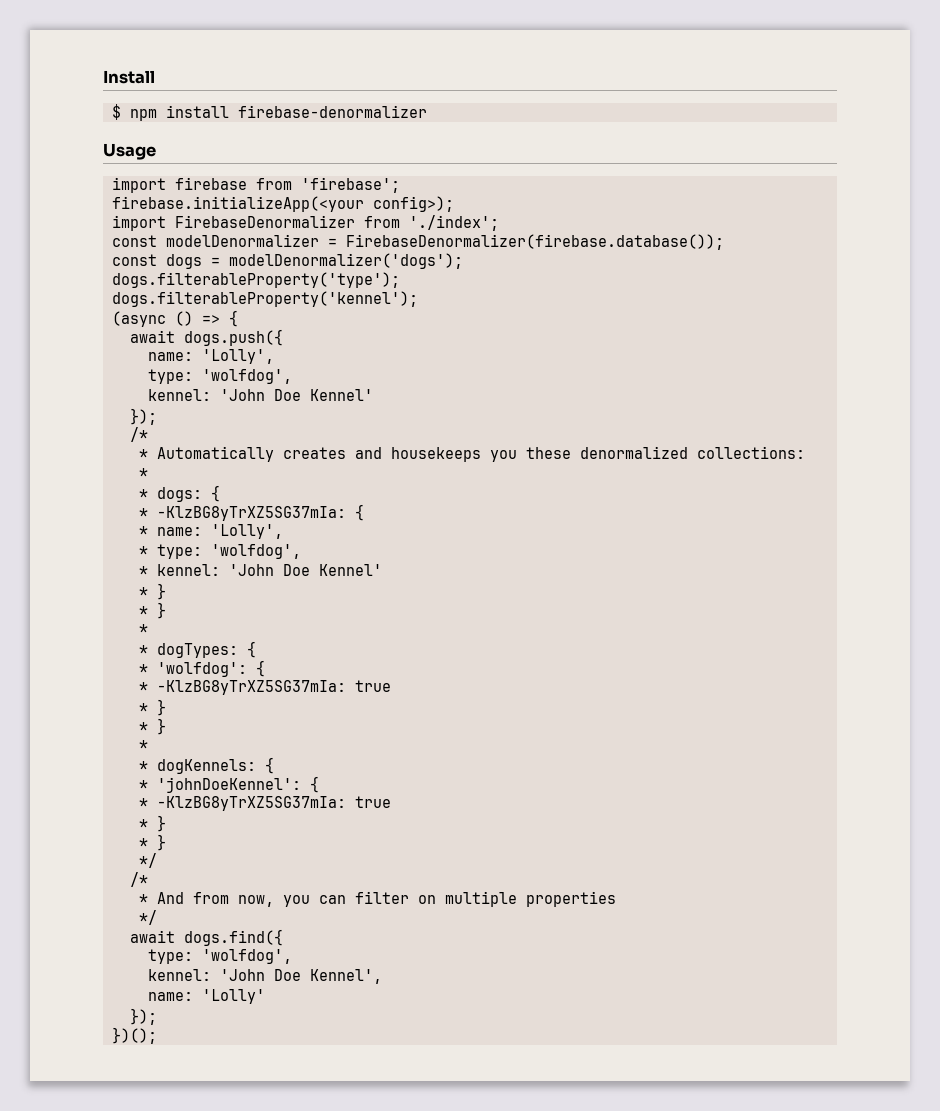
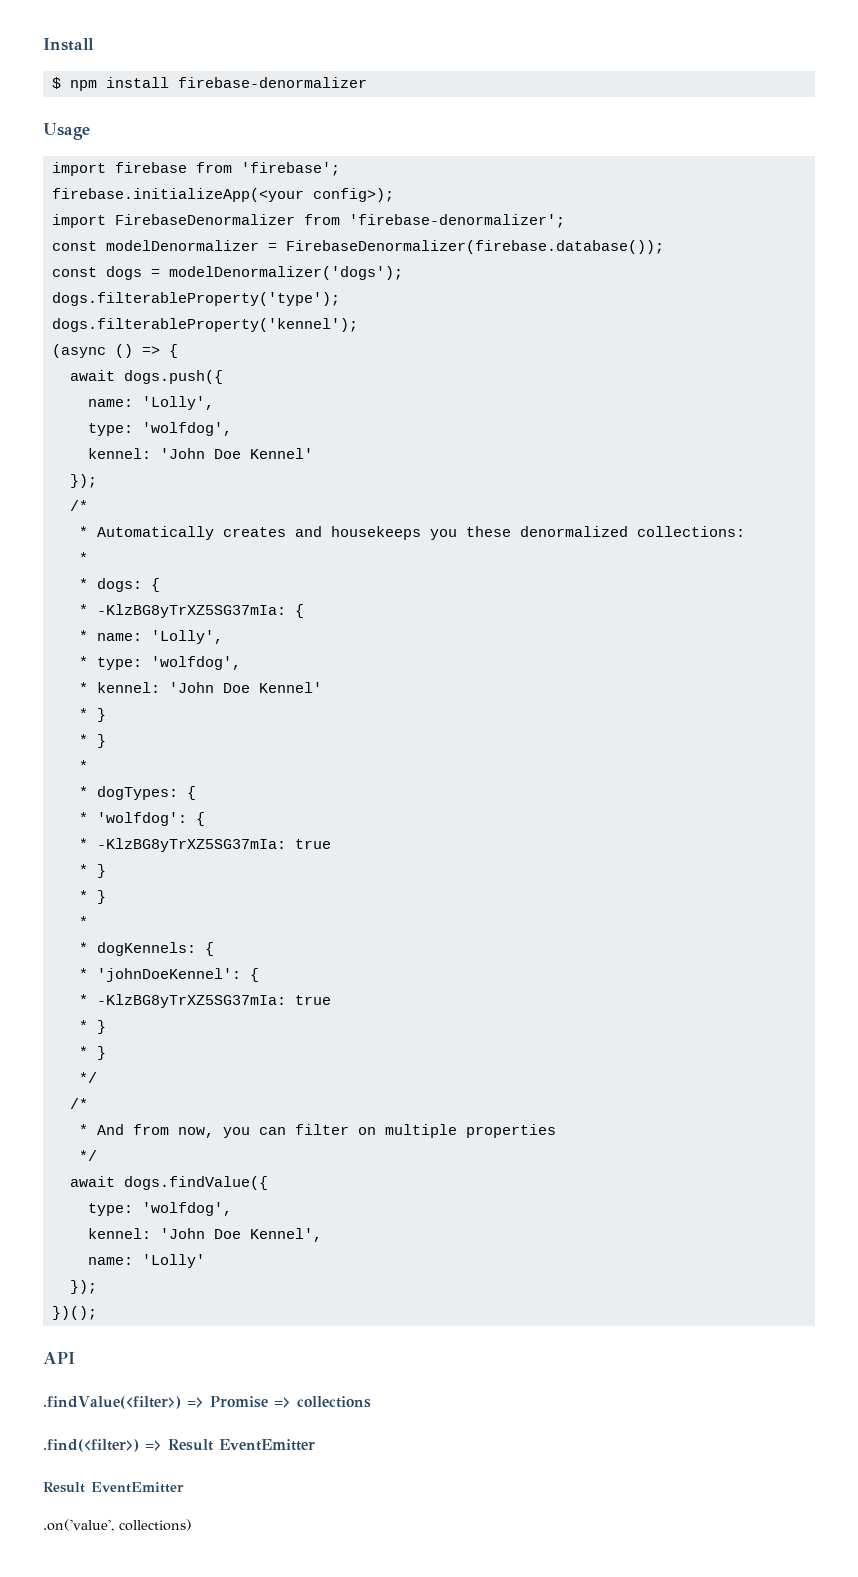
- import FirebaseDenormalizer from './index';
+ import FirebaseDenormalizer from 'firebase-denormalizer';
- await dogs.find({
+ await dogs.findValue({
+ API
+ .findValue(<filter>) => Promise => collections
+ .find(<filter>) => Result EventEmitter
+ Result EventEmitter
+ .on('value', collections)

